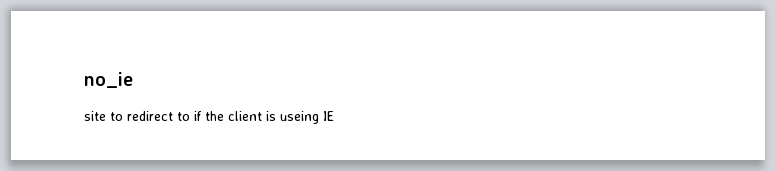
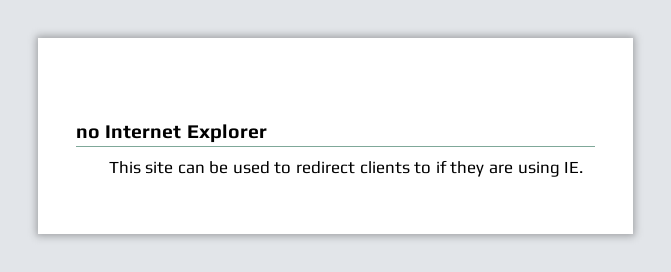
- no_ie
- site to redirect to if the client is useing IE
+ no Internet Explorer
+ This site can be used to redirect clients to if they are using IE.

